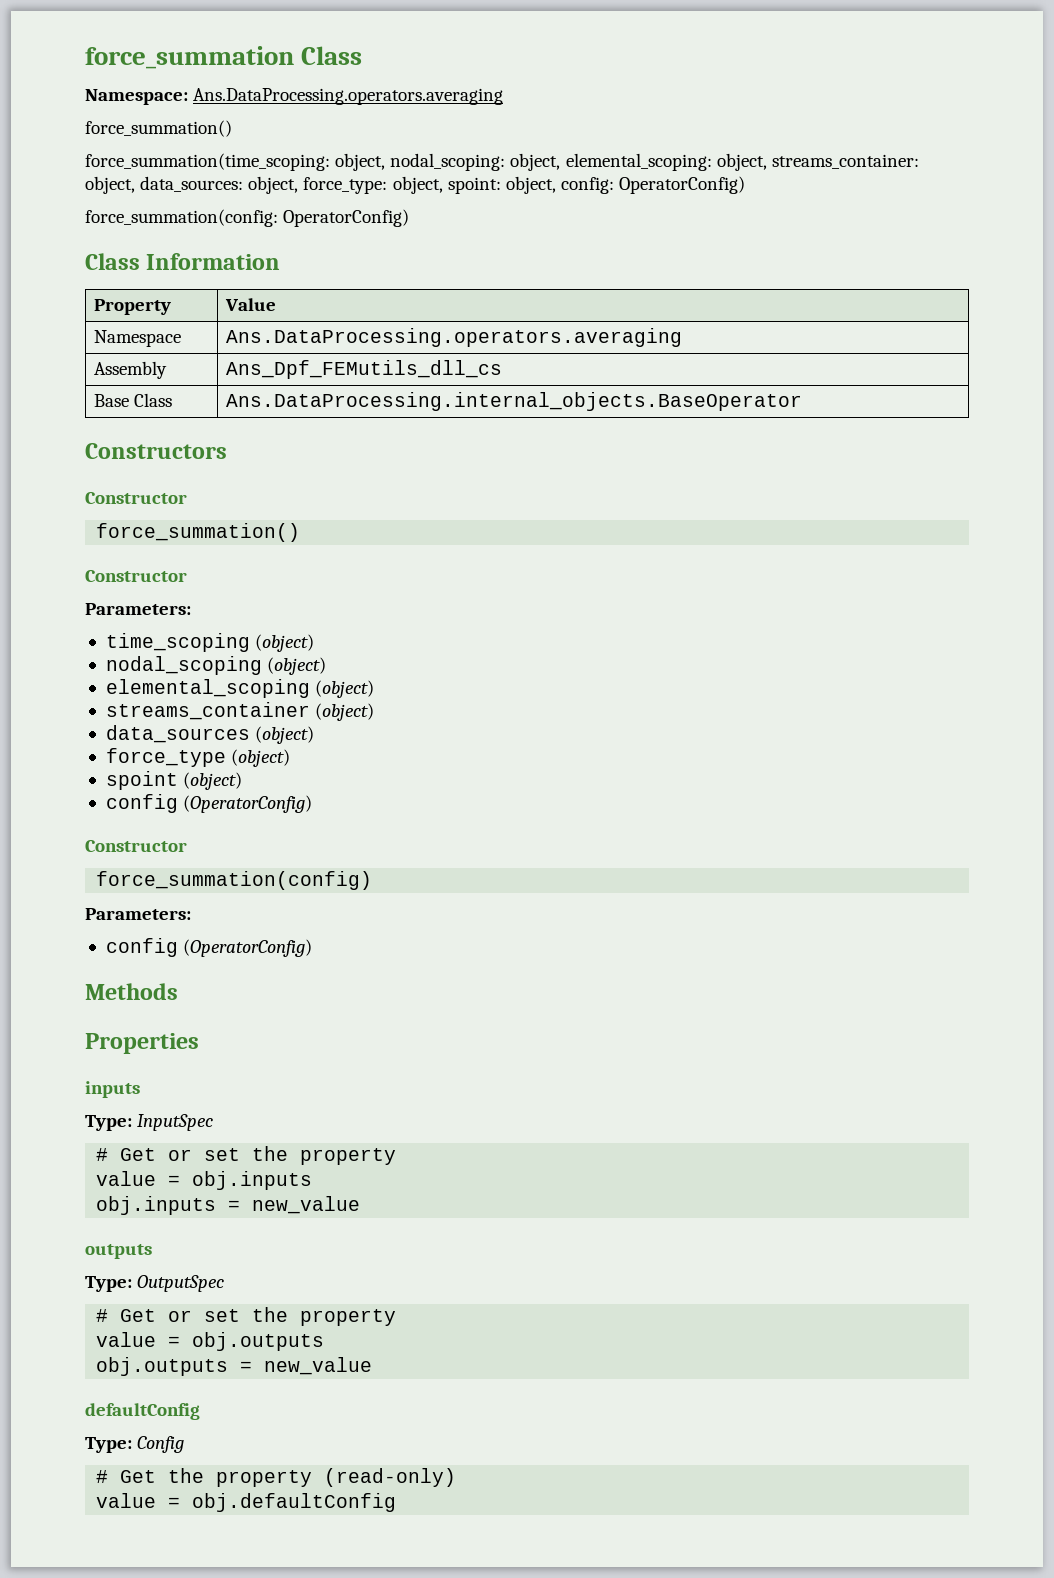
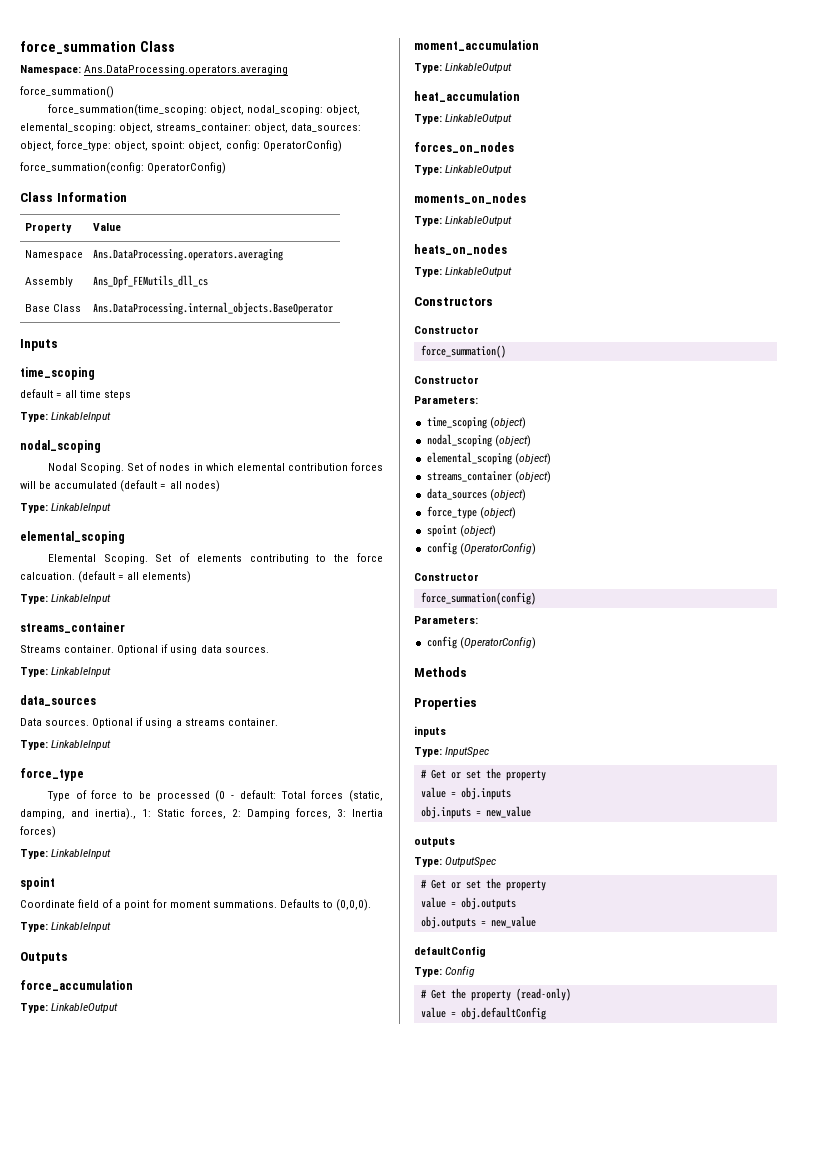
+ Inputs
+ time_scoping
+ default = all time steps
+ Type: LinkableInput
+ nodal_scoping
+ Nodal Scoping. Set of nodes in which elemental contribution forces will be accumulated (default = all nodes)
+ Type: LinkableInput
+ elemental_scoping
+ Elemental Scoping. Set of elements contributing to the force calcuation. (default = all elements)
+ Type: LinkableInput
+ streams_container
+ Streams container. Optional if using data sources.
+ Type: LinkableInput
+ data_sources
+ Data sources. Optional if using a streams container.
+ Type: LinkableInput
+ force_type
+ Type of force to be processed (0 - default: Total forces (static, damping, and inertia)., 1: Static forces, 2: Damping forces, 3: Inertia forces)
+ Type: LinkableInput
+ spoint
+ Coordinate field of a point for moment summations. Defaults to (0,0,0).
+ Type: LinkableInput
+ Outputs
+ force_accumulation
+ Type: LinkableOutput
+ moment_accumulation
+ Type: LinkableOutput
+ heat_accumulation
+ Type: LinkableOutput
+ forces_on_nodes
+ Type: LinkableOutput
+ moments_on_nodes
+ Type: LinkableOutput
+ heats_on_nodes
+ Type: LinkableOutput

